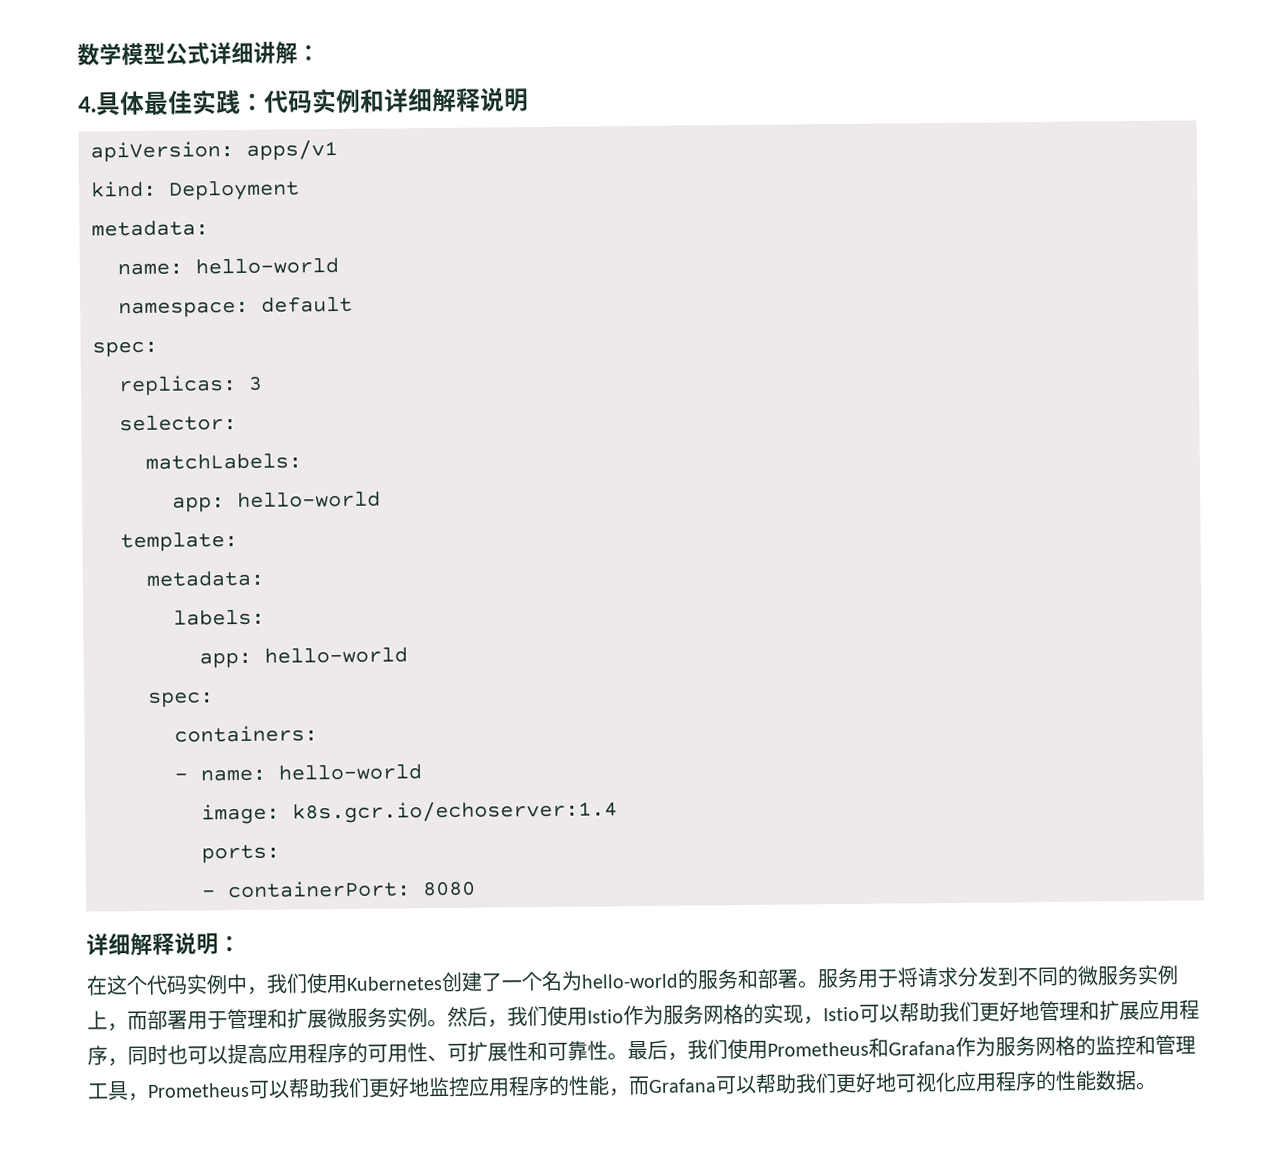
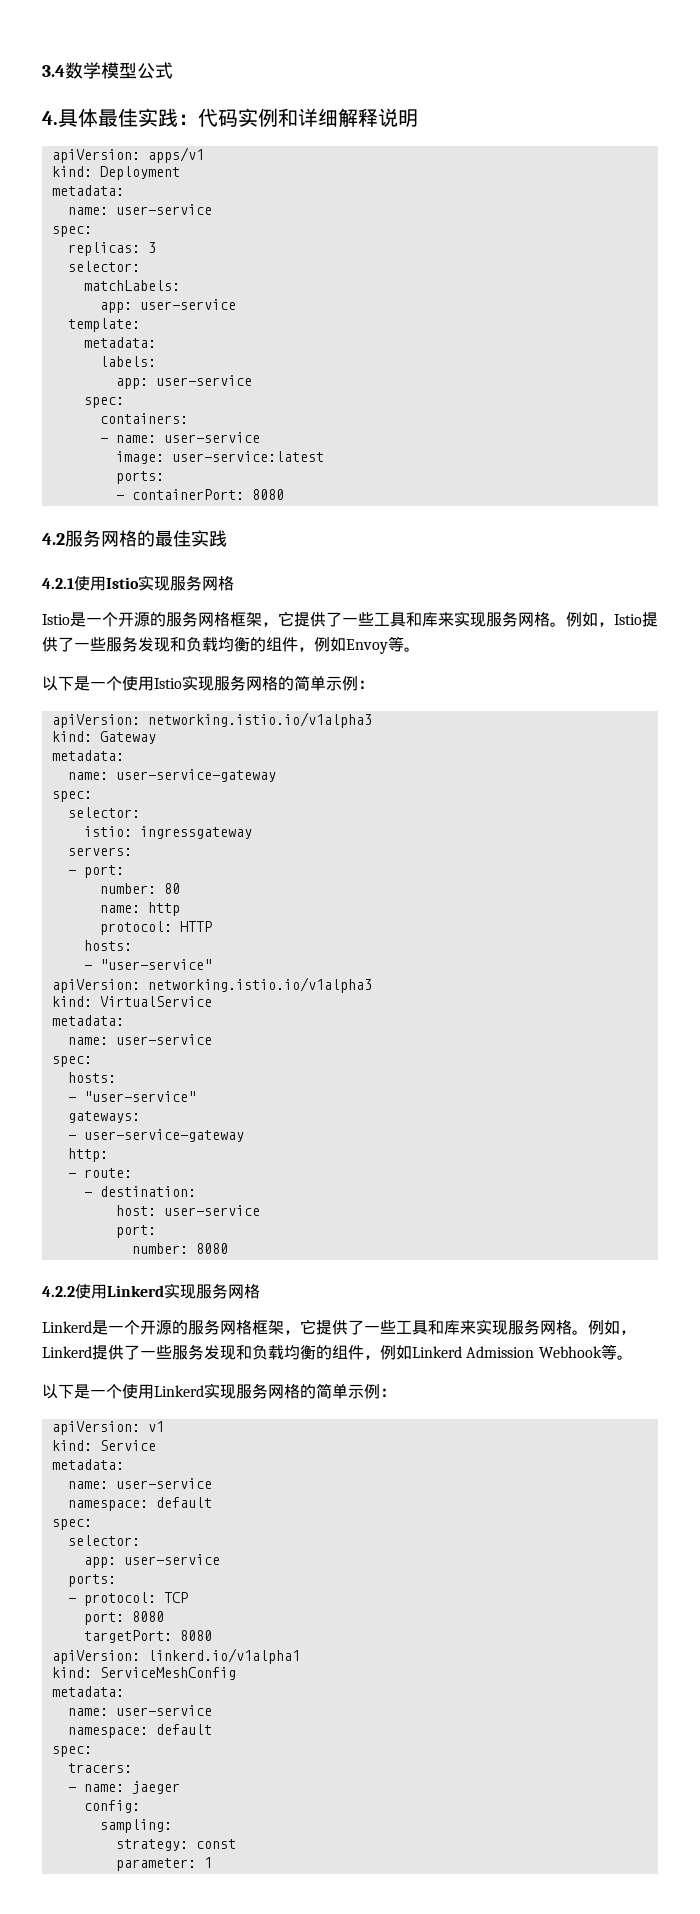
- 数学模型公式详细讲解：
+ 3.4数学模型公式
  kind: Deployment
  metadata:
- name: hello-world
- namespace: default
+ name: user-service
  matchLabels:
- app: hello-world
+ app: user-service
  labels:
- app: hello-world
+ app: user-service
- - name: hello-world
+ - name: user-service
- image: k8s.gcr.io/echoserver:1.4
+ image: user-service:latest
- 详细解释说明：
- 在这个代码实例中，我们使用Kubernetes创建了一个名为hello-world的服务和部署。服务用于将请求分发到不同的微服务实例上，而部署用于管理和扩展微服务实例。然后，我们使用Istio作为服务网格的实现，Istio可以帮助我们更好地管理和扩展应用程序，同时也可以提高应用程序的可用性、可扩展性和可靠性。最后，我们使用Prometheus和Grafana作为服务网格的监控和管理工具，Prometheus可以帮助我们更好地监控应用程序的性能，而Grafana可以帮助我们更好地可视化应用程序的性能数据。
+ 4.2服务网格的最佳实践
+ 4.2.1使用Istio实现服务网格
+ Istio是一个开源的服务网格框架，它提供了一些工具和库来实现服务网格。例如，Istio提供了一些服务发现和负载均衡的组件，例如Envoy等。
+ 以下是一个使用Istio实现服务网格的简单示例：
+ apiVersion: networking.istio.io/v1alpha3
+ kind: Gateway
+ metadata:
+ name: user-service-gateway
+ spec:
+ selector:
+ istio: ingressgateway
+ servers:
+ - port:
+ number: 80
+ name: http
+ protocol: HTTP
+ hosts:
+ - "user-service"
+ apiVersion: networking.istio.io/v1alpha3
+ kind: VirtualService
+ metadata:
+ name: user-service
+ spec:
+ hosts:
+ - "user-service"
+ gateways:
+ - user-service-gateway
+ http:
+ - route:
+ - destination:
+ host: user-service
+ port:
+ number: 8080
+ 4.2.2使用Linkerd实现服务网格
+ Linkerd是一个开源的服务网格框架，它提供了一些工具和库来实现服务网格。例如，Linkerd提供了一些服务发现和负载均衡的组件，例如Linkerd Admission Webhook等。
+ 以下是一个使用Linkerd实现服务网格的简单示例：
+ apiVersion: v1
+ kind: Service
+ metadata:
+ name: user-service
+ namespace: default
+ spec:
+ selector:
+ app: user-service
+ ports:
+ - protocol: TCP
+ port: 8080
+ targetPort: 8080
+ apiVersion: linkerd.io/v1alpha1
+ kind: ServiceMeshConfig
+ metadata:
+ name: user-service
+ namespace: default
+ spec:
+ tracers:
+ - name: jaeger
+ config:
+ sampling:
+ strategy: const
+ parameter: 1

